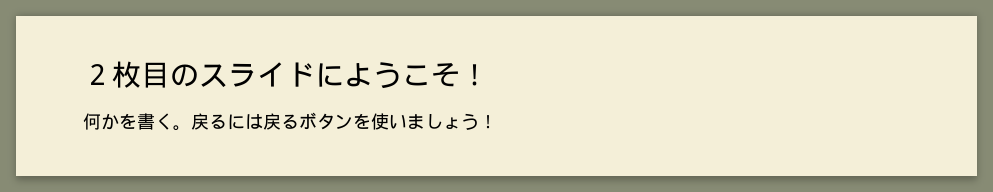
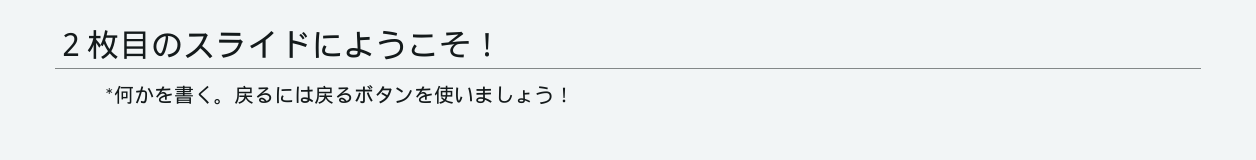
- 何かを書く。
+ *何かを書く。

